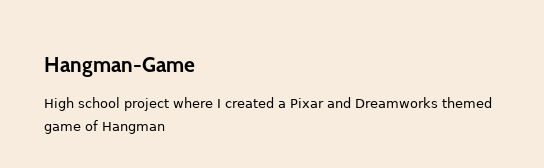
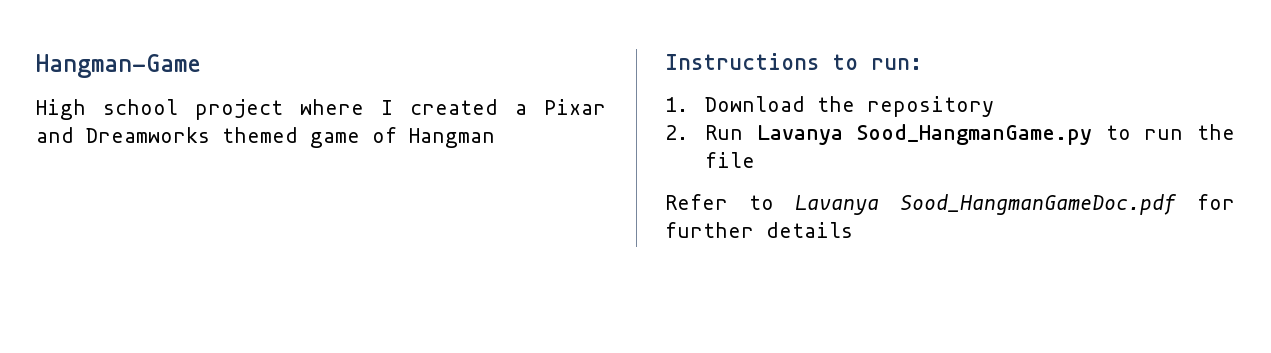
+ Instructions to run:
+ 1. Download the repository
+ 2. Run Lavanya Sood_HangmanGame.py to run the file
+ Refer to Lavanya Sood_HangmanGameDoc.pdf for further details

